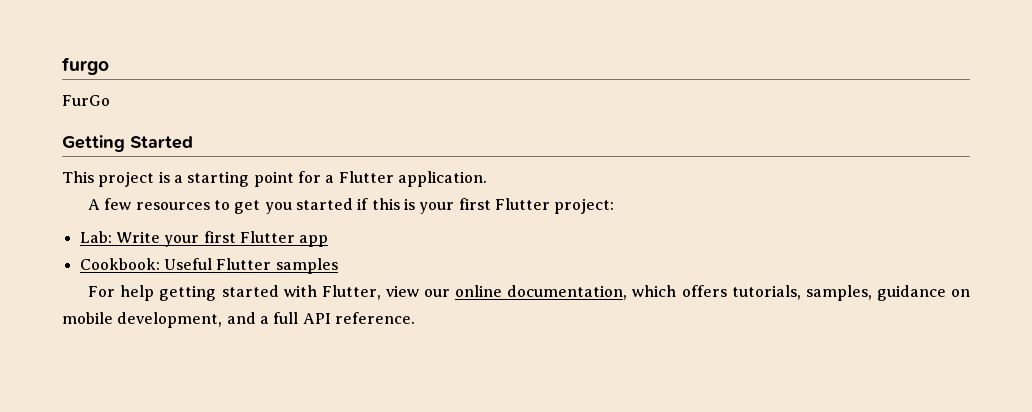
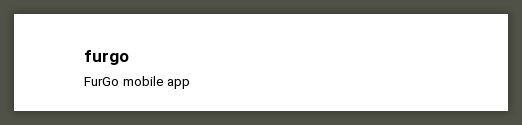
- FurGo
- Getting Started
- This project is a starting point for a Flutter application.
- A few resources to get you started if this is your first Flutter project:
- Lab: Write your first Flutter app
- Cookbook: Useful Flutter samples
- For help getting started with Flutter, view our online documentation, which offers tutorials, samples, guidance on mobile development, and a full API reference.
+ FurGo mobile app

